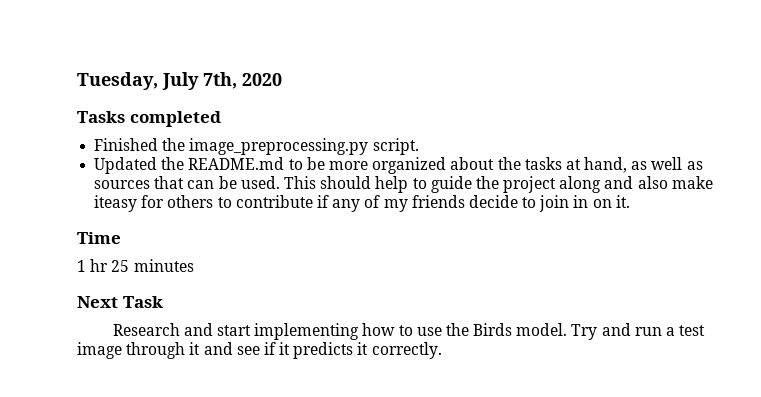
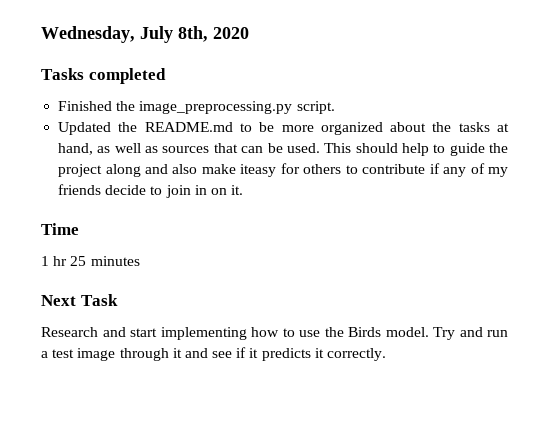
- Tuesday, July 7th, 2020
+ Wednesday, July 8th, 2020

